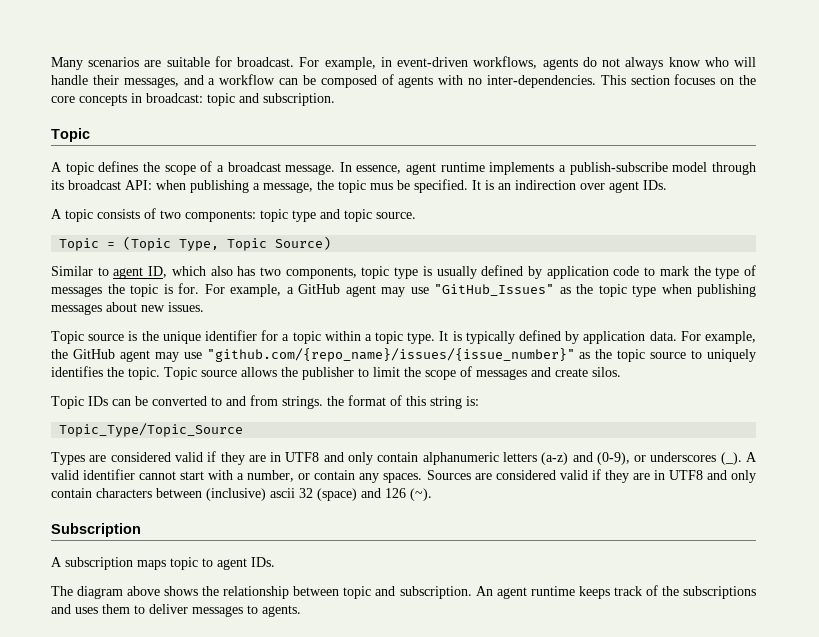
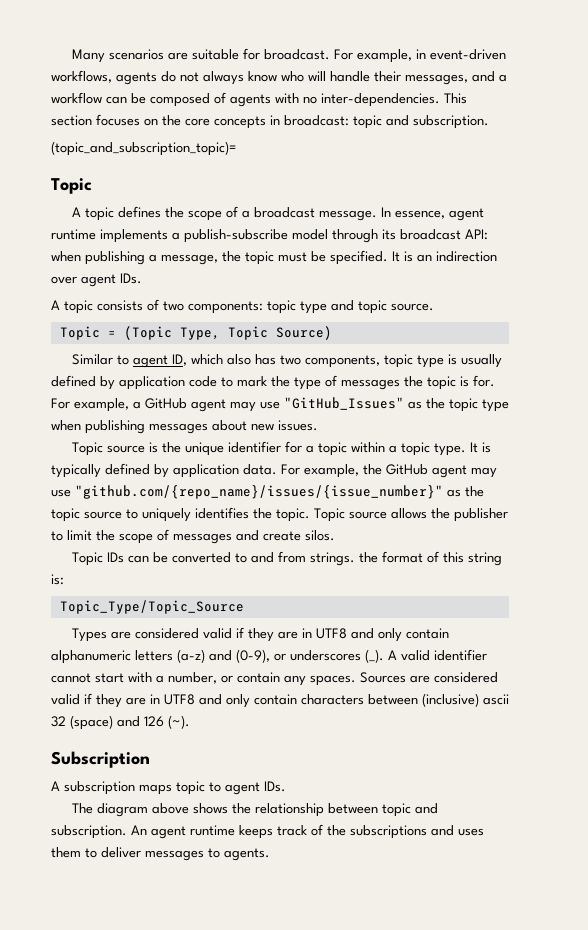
+ (topic_and_subscription_topic)=
- In essence, agent runtime implements a publish-subscribe model through its broadcast API: when publishing a message, the topic mus be specified.
+ In essence, agent runtime implements a publish-subscribe model through its broadcast API: when publishing a message, the topic must be specified.

